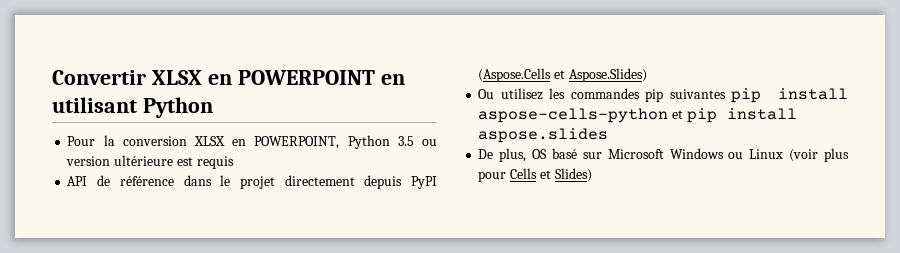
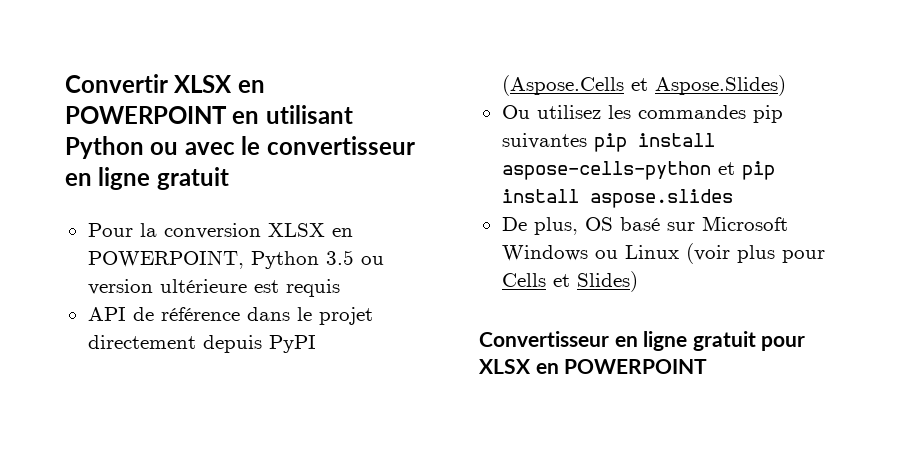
- Convertir XLSX en POWERPOINT en utilisant Python
+ Convertir XLSX en POWERPOINT en utilisant Python ou avec le convertisseur en ligne gratuit
+ Convertisseur en ligne gratuit pour XLSX en POWERPOINT

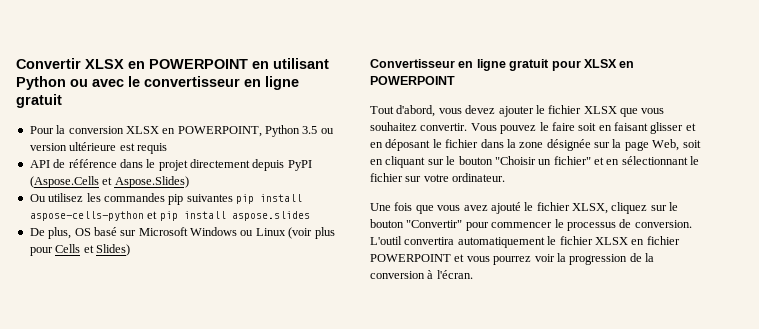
+ Tout d'abord, vous devez ajouter le fichier XLSX que vous souhaitez convertir. Vous pouvez le faire soit en faisant glisser et en déposant le fichier dans la zone désignée sur la page Web, soit en cliquant sur le bouton "Choisir un fichier" et en sélectionnant le fichier sur votre ordinateur.
+ Une fois que vous avez ajouté le fichier XLSX, cliquez sur le bouton "Convertir" pour commencer le processus de conversion. L'outil convertira automatiquement le fichier XLSX en fichier POWERPOINT et vous pourrez voir la progression de la conversion à l'écran.

